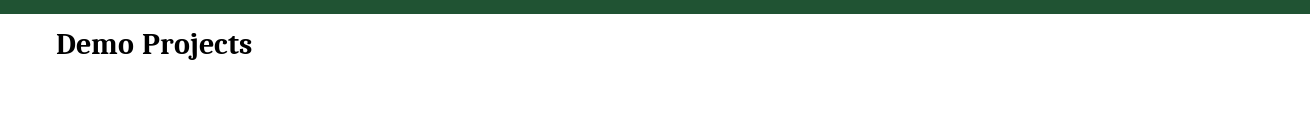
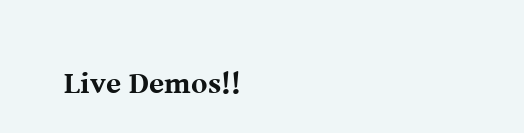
- Demo Projects
+ Live Demos!!

